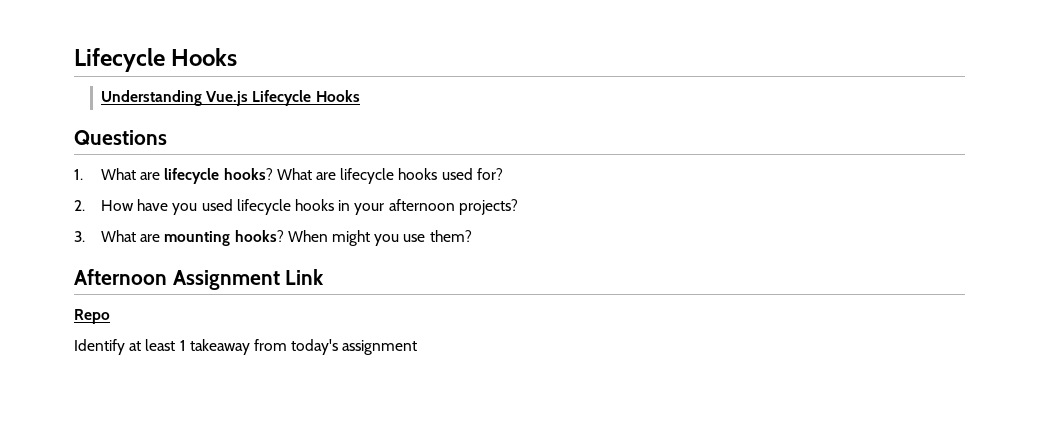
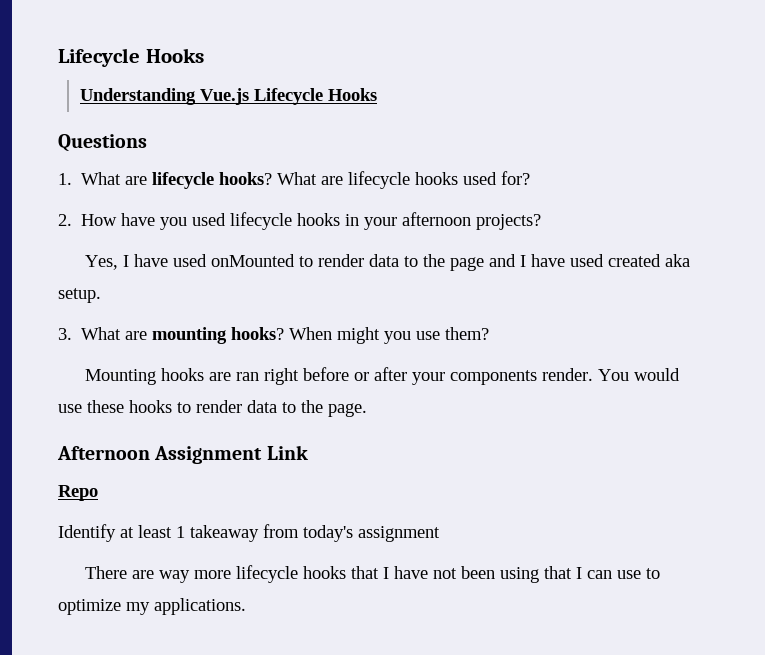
+ Yes, I have used onMounted to render data to the page and I have used created aka setup.
+ Mounting hooks are ran right before or after your components render. You would use these hooks to render data to the page.
+ There are way more lifecycle hooks that I have not been using that I can use to optimize my applications.

